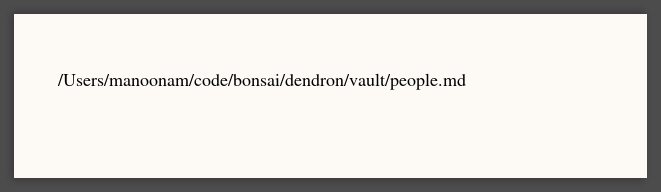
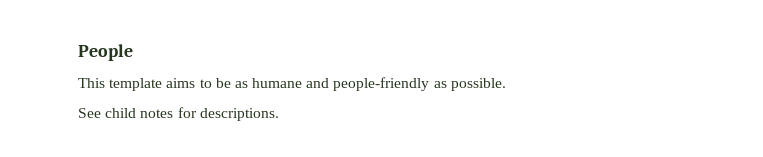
- /Users/manoonam/code/bonsai/dendron/vault/people.md
+ People
+ This template aims to be as humane and people-friendly as possible.
+ See child notes for descriptions.

